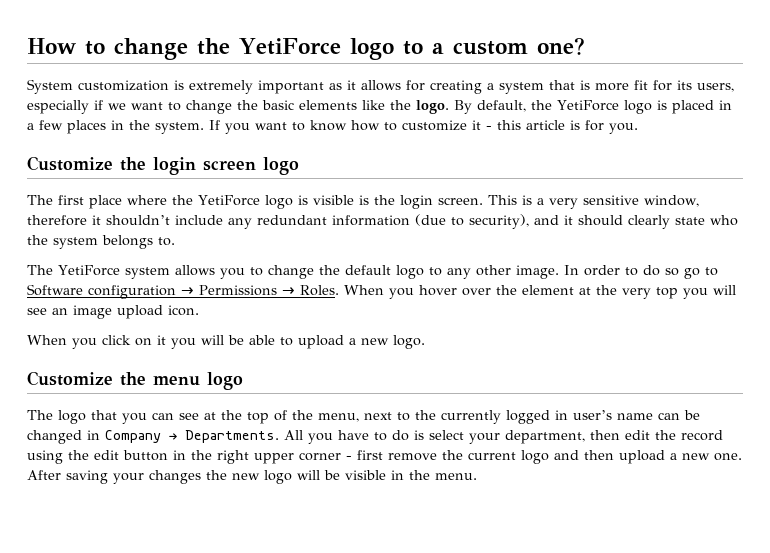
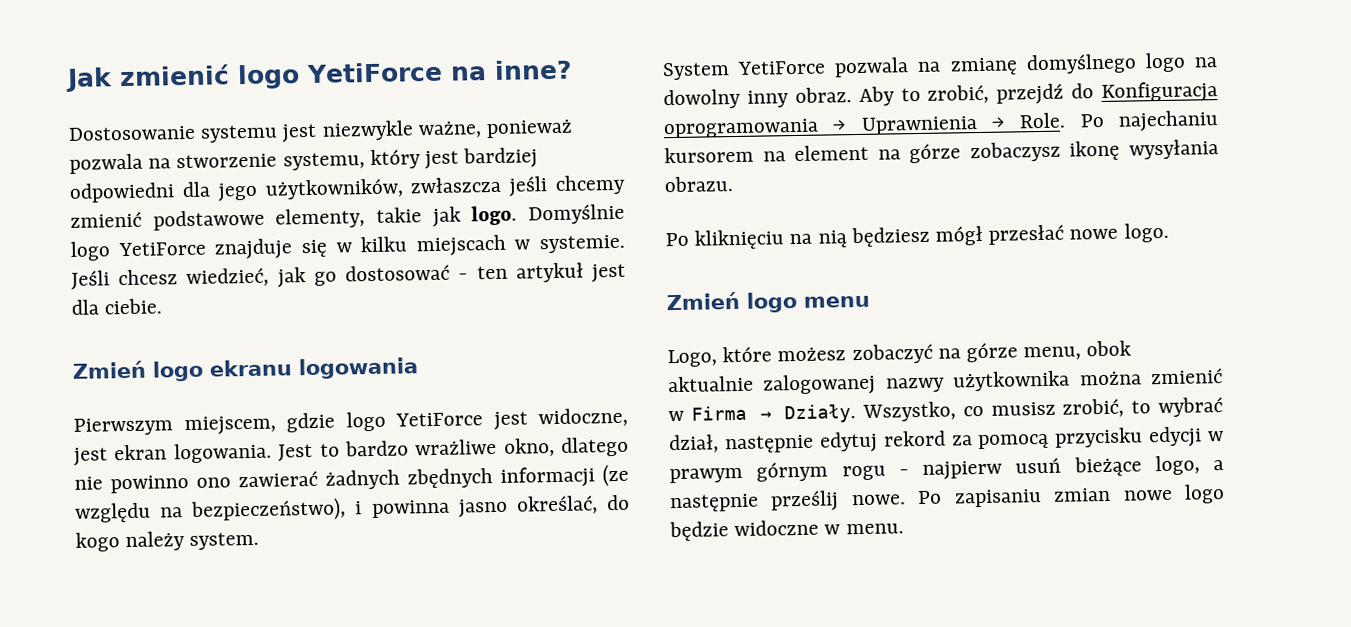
- How to change the YetiForce logo to a custom one?
- System customization is extremely important as it allows for creating a system that is more fit for its users, especially if we want to change the basic elements like the logo. By default, the YetiForce logo is placed in a few places in the system. If you want to know how to customize it - this article is for you.
- Customize the login screen logo
- The first place where the YetiForce logo is visible is the login screen. This is a very sensitive window, therefore it shouldn’t include any redundant information (due to security), and it should clearly state who the system belongs to.
- The YetiForce system allows you to change the default logo to any other image. In order to do so go to Software configuration → Permissions → Roles. When you hover over the element at the very top you will see an image upload icon.
- When you click on it you will be able to upload a new logo.
+ Jak zmienić logo YetiForce na inne?
+ Dostosowanie systemu jest niezwykle ważne, ponieważ pozwala na stworzenie systemu, który jest bardziej odpowiedni dla jego użytkowników, zwłaszcza jeśli chcemy zmienić podstawowe elementy, takie jak logo. Domyślnie logo YetiForce znajduje się w kilku miejscach w systemie. Jeśli chcesz wiedzieć, jak go dostosować - ten artykuł jest dla ciebie.
+ Zmień logo ekranu logowania
+ Pierwszym miejscem, gdzie logo YetiForce jest widoczne, jest ekran logowania. Jest to bardzo wrażliwe okno, dlatego nie powinno ono zawierać żadnych zbędnych informacji (ze względu na bezpieczeństwo), i powinna jasno określać, do kogo należy system.
+ System YetiForce pozwala na zmianę domyślnego logo na dowolny inny obraz. Aby to zrobić, przejdź do Konfiguracja oprogramowania → Uprawnienia → Role. Po najechaniu kursorem na element na górze zobaczysz ikonę wysyłania obrazu.
+ Po kliknięciu na nią będziesz mógł przesłać nowe logo.
- Customize the menu logo
- The logo that you can see at the top of the menu, next to the currently logged in user’s name can be changed in Company → Departments. All you have to do is select your department, then edit the record using the edit button in the right upper corner - first remove the current logo and then upload a new one. After saving your changes the new logo will be visible in the menu.
+ Zmień logo menu
+ Logo, które możesz zobaczyć na górze menu, obok aktualnie zalogowanej nazwy użytkownika można zmienić w Firma → Działy. Wszystko, co musisz zrobić, to wybrać dział, następnie edytuj rekord za pomocą przycisku edycji w prawym górnym rogu - najpierw usuń bieżące logo, a następnie prześlij nowe. Po zapisaniu zmian nowe logo będzie widoczne w menu.

